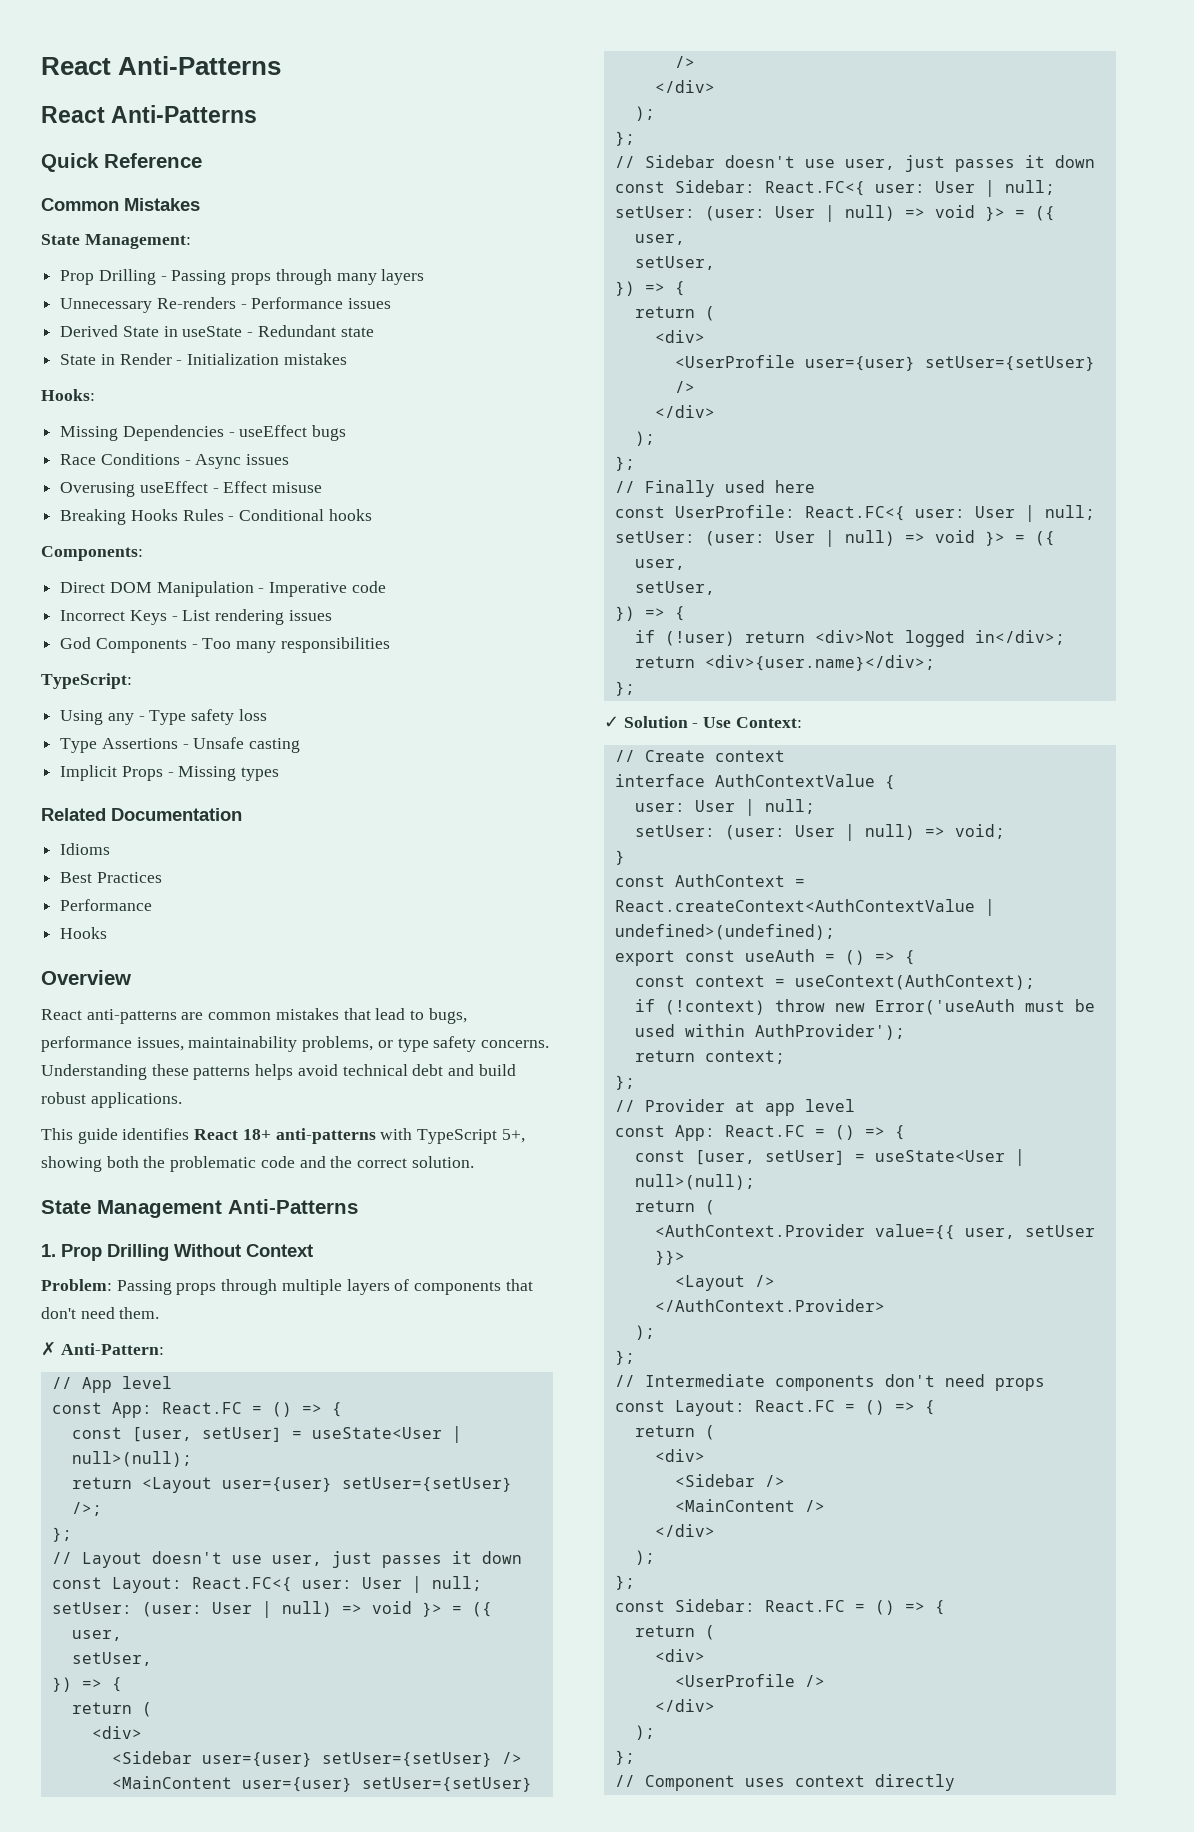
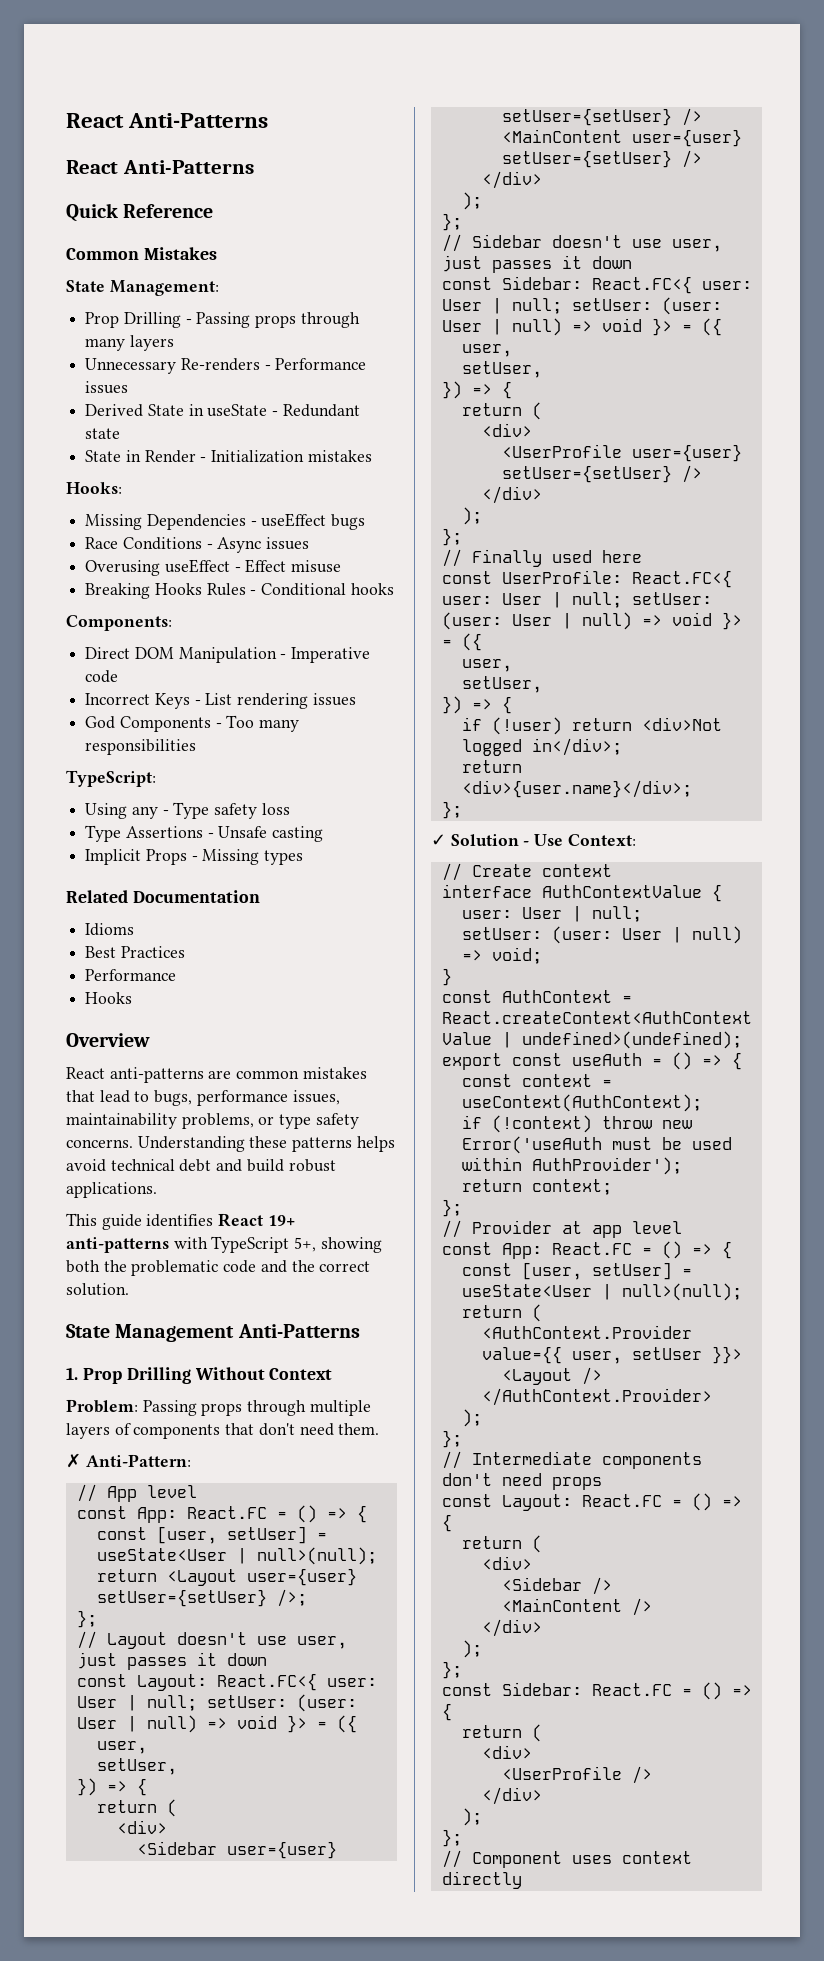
- This guide identifies React 18+ anti-patterns with TypeScript 5+, showing both the problematic code and the correct solution.
+ This guide identifies React 19+ anti-patterns with TypeScript 5+, showing both the problematic code and the correct solution.

